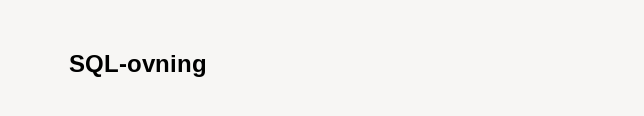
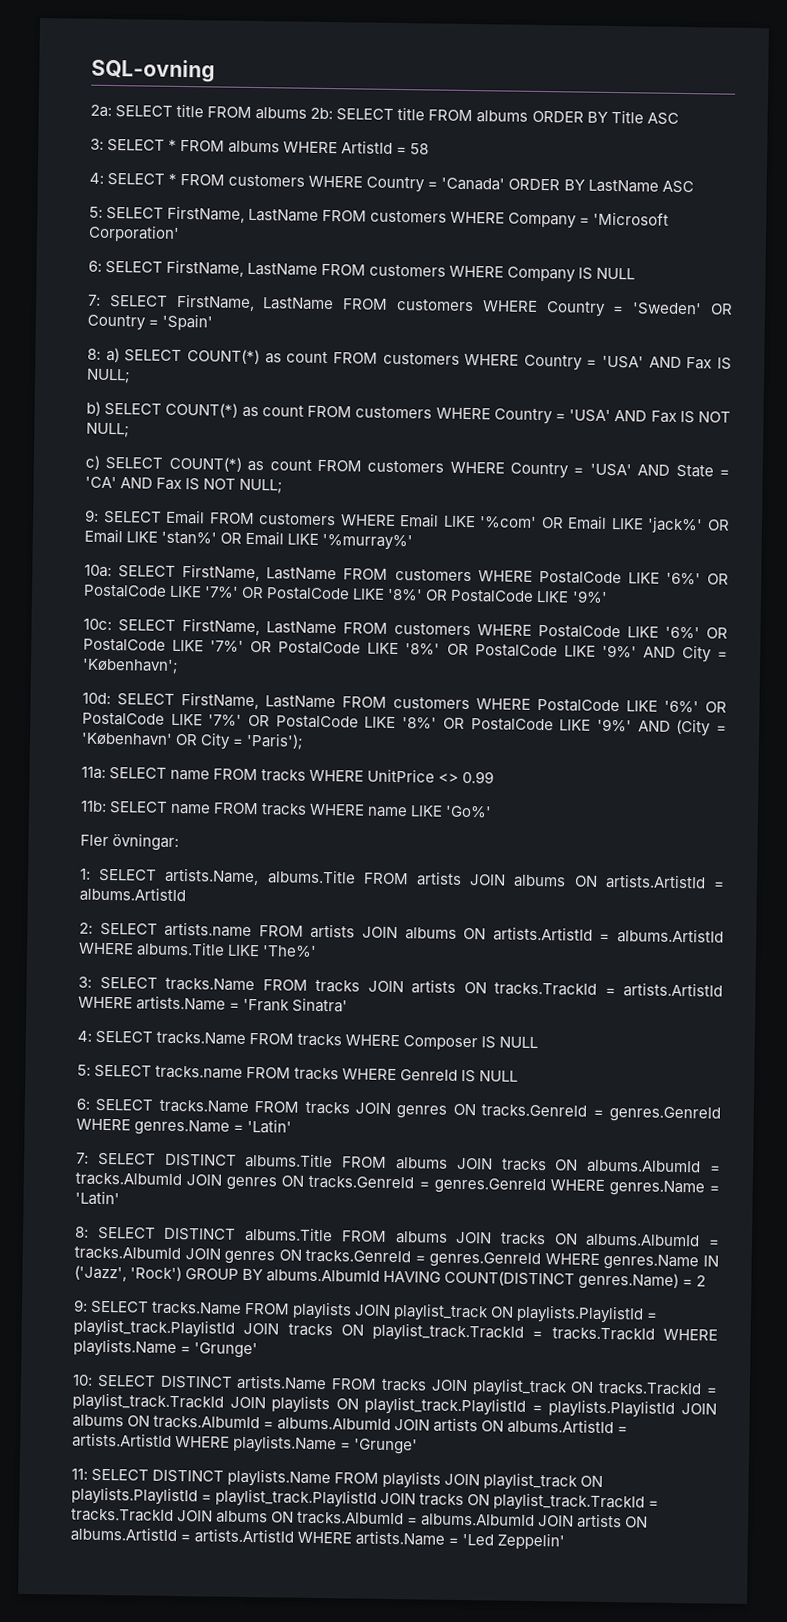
+ 2a: SELECT title FROM albums 2b: SELECT title FROM albums ORDER BY Title ASC
+ 3: SELECT * FROM albums WHERE ArtistId = 58
+ 4: SELECT * FROM customers WHERE Country = 'Canada' ORDER BY LastName ASC
+ 5: SELECT FirstName, LastName FROM customers WHERE Company = 'Microsoft Corporation'
+ 6: SELECT FirstName, LastName FROM customers WHERE Company IS NULL
+ 7: SELECT FirstName, LastName FROM customers WHERE Country = 'Sweden' OR Country = 'Spain'
+ 8: a) SELECT COUNT(*) as count FROM customers WHERE Country = 'USA' AND Fax IS NULL;
+ b) SELECT COUNT(*) as count FROM customers WHERE Country = 'USA' AND Fax IS NOT NULL;
+ c) SELECT COUNT(*) as count FROM customers WHERE Country = 'USA' AND State = 'CA' AND Fax IS NOT NULL;
+ 9: SELECT Email FROM customers WHERE Email LIKE '%com' OR Email LIKE 'jack%' OR Email LIKE 'stan%' OR Email LIKE '%murray%'
+ 10a: SELECT FirstName, LastName FROM customers WHERE PostalCode LIKE '6%' OR PostalCode LIKE '7%' OR PostalCode LIKE '8%' OR PostalCode LIKE '9%'
+ 10c: SELECT FirstName, LastName FROM customers WHERE PostalCode LIKE '6%' OR PostalCode LIKE '7%' OR PostalCode LIKE '8%' OR PostalCode LIKE '9%' AND City = 'København';
+ 10d: SELECT FirstName, LastName FROM customers WHERE PostalCode LIKE '6%' OR PostalCode LIKE '7%' OR PostalCode LIKE '8%' OR PostalCode LIKE '9%' AND (City = 'København' OR City = 'Paris');
+ 11a: SELECT name FROM tracks WHERE UnitPrice <> 0.99
+ 11b: SELECT name FROM tracks WHERE name LIKE 'Go%'
+ Fler övningar:
+ 1: SELECT artists.Name, albums.Title FROM artists JOIN albums ON artists.ArtistId = albums.ArtistId
+ 2: SELECT artists.name FROM artists JOIN albums ON artists.ArtistId = albums.ArtistId WHERE albums.Title LIKE 'The%'
+ 3: SELECT tracks.Name FROM tracks JOIN artists ON tracks.TrackId = artists.ArtistId WHERE artists.Name = 'Frank Sinatra'
+ 4: SELECT tracks.Name FROM tracks WHERE Composer IS NULL
+ 5: SELECT tracks.name FROM tracks WHERE GenreId IS NULL
+ 6: SELECT tracks.Name FROM tracks JOIN genres ON tracks.GenreId = genres.GenreId WHERE genres.Name = 'Latin'
+ 7: SELECT DISTINCT albums.Title FROM albums JOIN tracks ON albums.AlbumId = tracks.AlbumId JOIN genres ON tracks.GenreId = genres.GenreId WHERE genres.Name = 'Latin'
+ 8: SELECT DISTINCT albums.Title FROM albums JOIN tracks ON albums.AlbumId = tracks.AlbumId JOIN genres ON tracks.GenreId = genres.GenreId WHERE genres.Name IN ('Jazz', 'Rock') GROUP BY albums.AlbumId HAVING COUNT(DISTINCT genres.Name) = 2
+ 9: SELECT tracks.Name FROM playlists JOIN playlist_track ON playlists.PlaylistId = playlist_track.PlaylistId JOIN tracks ON playlist_track.TrackId = tracks.TrackId WHERE playlists.Name = 'Grunge'
+ 10: SELECT DISTINCT artists.Name FROM tracks JOIN playlist_track ON tracks.TrackId = playlist_track.TrackId JOIN playlists ON playlist_track.PlaylistId = playlists.PlaylistId JOIN albums ON tracks.AlbumId = albums.AlbumId JOIN artists ON albums.ArtistId = artists.ArtistId WHERE playlists.Name = 'Grunge'
+ 11: SELECT DISTINCT playlists.Name FROM playlists JOIN playlist_track ON playlists.PlaylistId = playlist_track.PlaylistId JOIN tracks ON playlist_track.TrackId = tracks.TrackId JOIN albums ON tracks.AlbumId = albums.AlbumId JOIN artists ON albums.ArtistId = artists.ArtistId WHERE artists.Name = 'Led Zeppelin'

